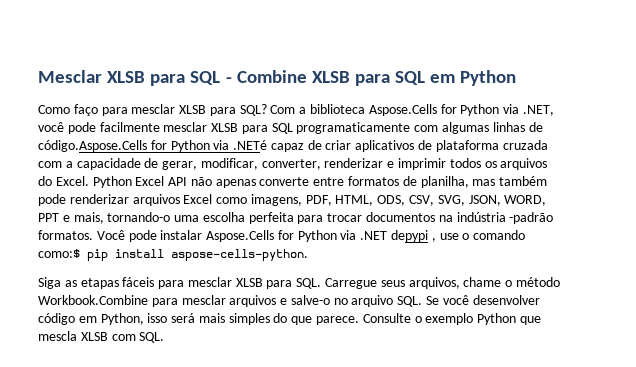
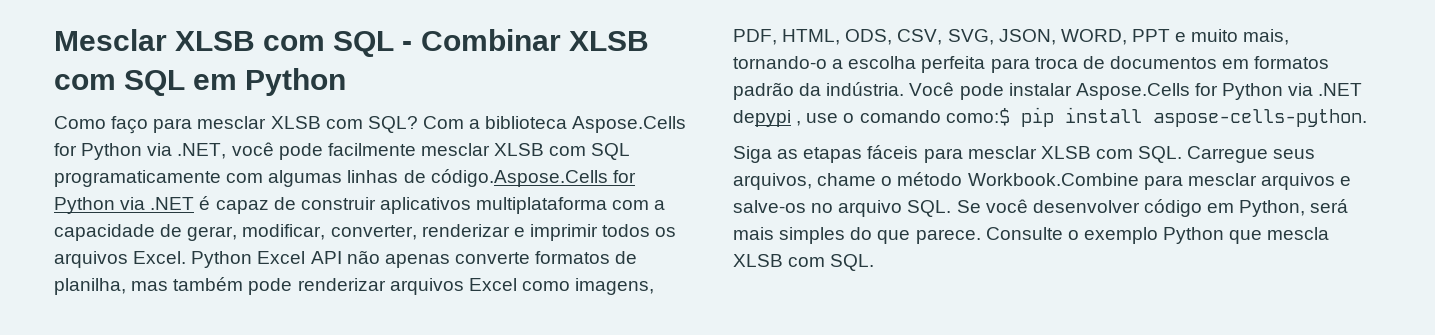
- Mesclar XLSB para SQL - Combine XLSB para SQL em Python
+ Mesclar XLSB com SQL - Combinar XLSB com SQL em Python
- Como faço para mesclar XLSB para SQL?
+ Como faço para mesclar XLSB com SQL?
- Com a biblioteca Aspose.Cells for Python via .NET, você pode facilmente mesclar XLSB para SQL programaticamente com algumas linhas de código.Aspose.Cells for Python via .NETé capaz de criar aplicativos de plataforma cruzada com a capacidade de gerar, modificar, converter, renderizar e imprimir todos os arquivos do Excel.
+ Com a biblioteca Aspose.Cells for Python via .NET, você pode facilmente mesclar XLSB com SQL programaticamente com algumas linhas de código.Aspose.Cells for Python via .NET é capaz de construir aplicativos multiplataforma com a capacidade de gerar, modificar, converter, renderizar e imprimir todos os arquivos Excel.
- Python Excel API não apenas converte entre formatos de planilha, mas também pode renderizar arquivos Excel como imagens, PDF, HTML, ODS, CSV, SVG, JSON, WORD, PPT e mais, tornando-o uma escolha perfeita para trocar documentos na indústria -padrão formatos.
+ Python Excel API não apenas converte formatos de planilha, mas também pode renderizar arquivos Excel como imagens, PDF, HTML, ODS, CSV, SVG, JSON, WORD, PPT e muito mais, tornando-o a escolha perfeita para troca de documentos em formatos padrão da indústria.
- Siga as etapas fáceis para mesclar XLSB para SQL. Carregue seus arquivos, chame o método Workbook.Combine para mesclar arquivos e salve-o no arquivo SQL. Se você desenvolver código em Python, isso será mais simples do que parece.
+ Siga as etapas fáceis para mesclar XLSB com SQL. Carregue seus arquivos, chame o método Workbook.Combine para mesclar arquivos e salve-os no arquivo SQL. Se você desenvolver código em Python, será mais simples do que parece.

